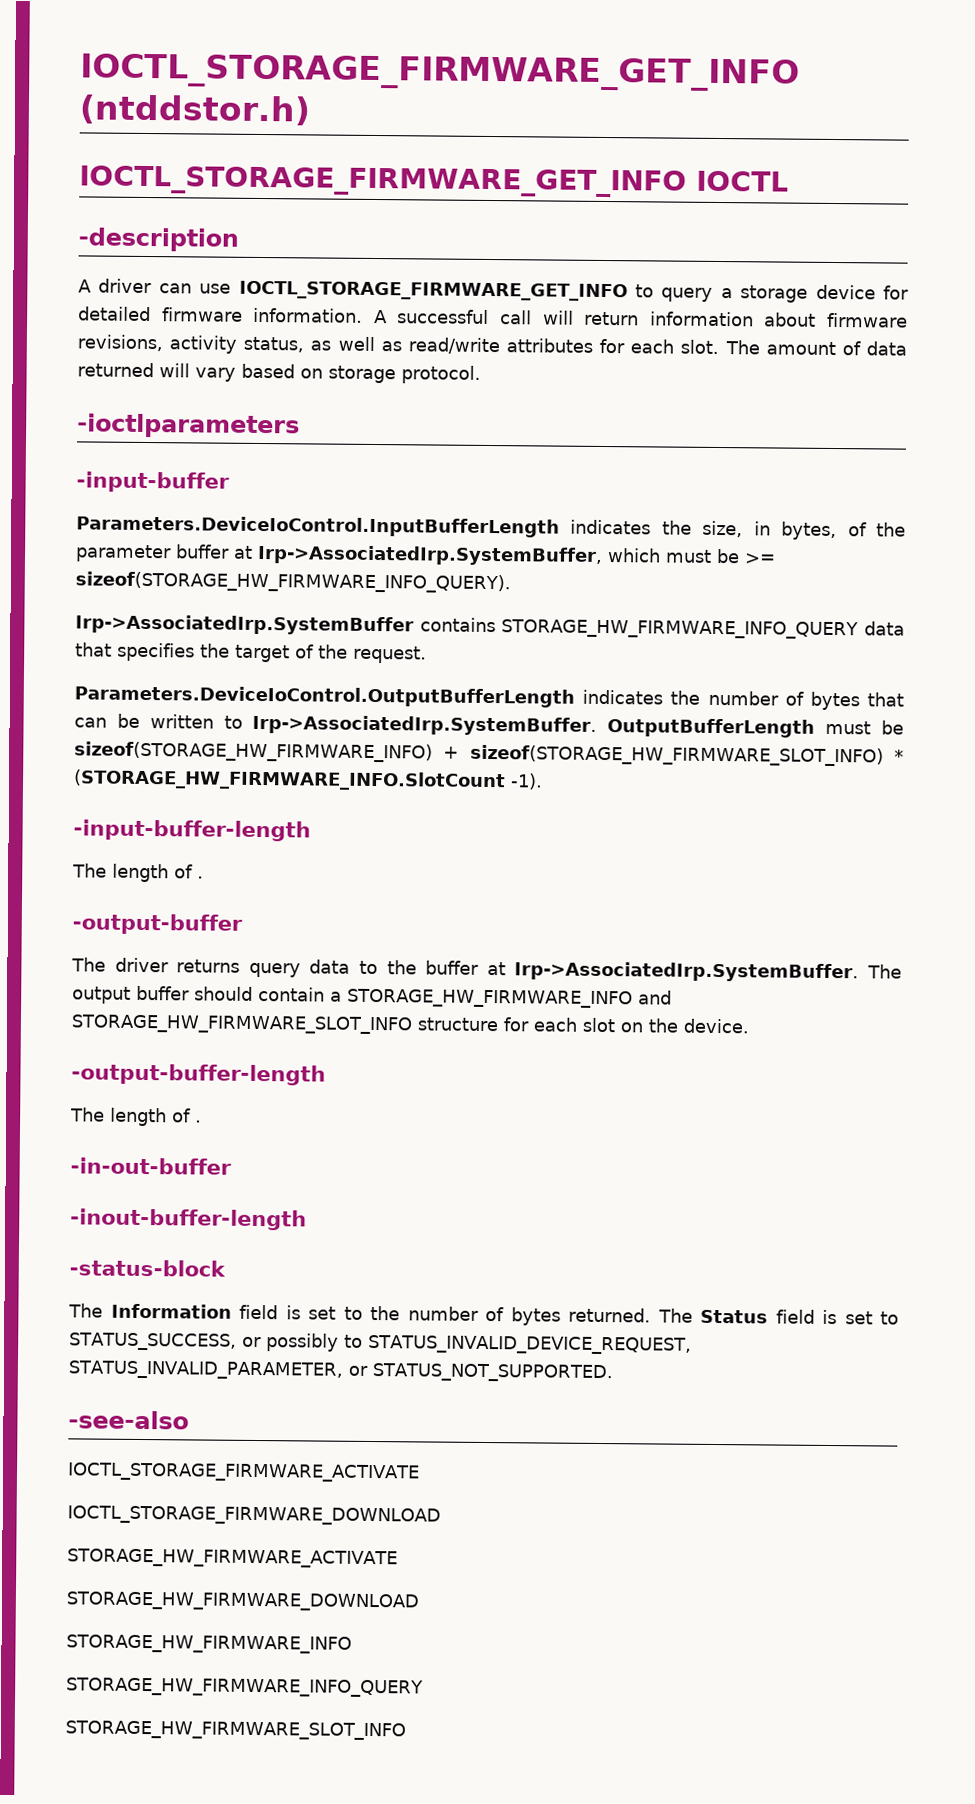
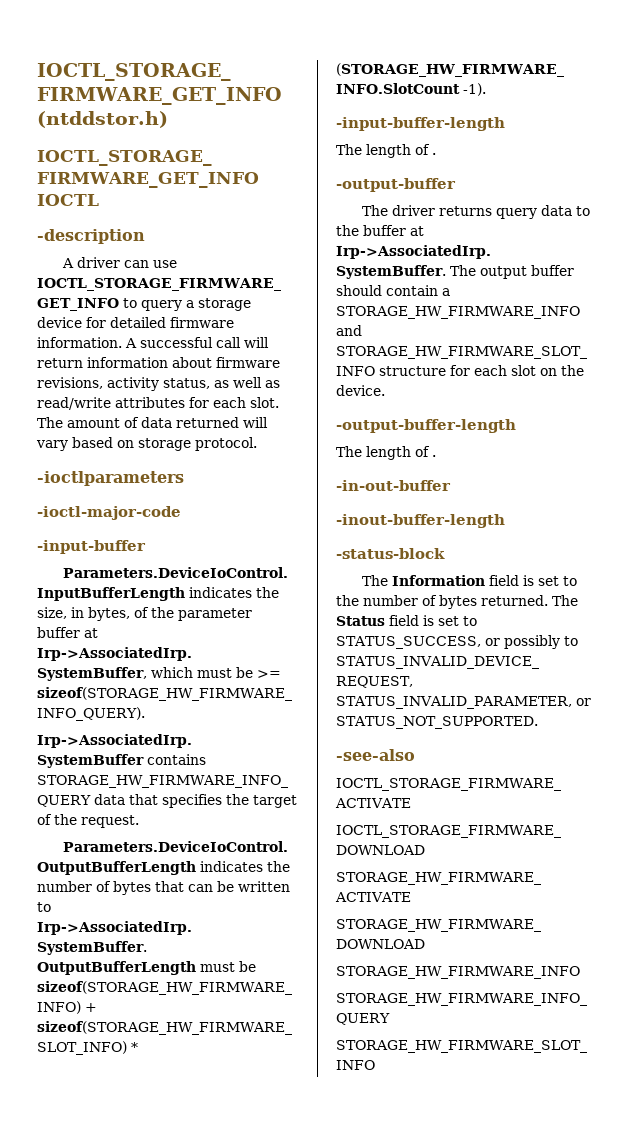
+ -ioctl-major-code

